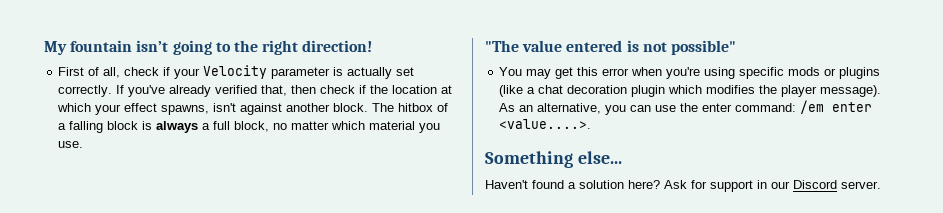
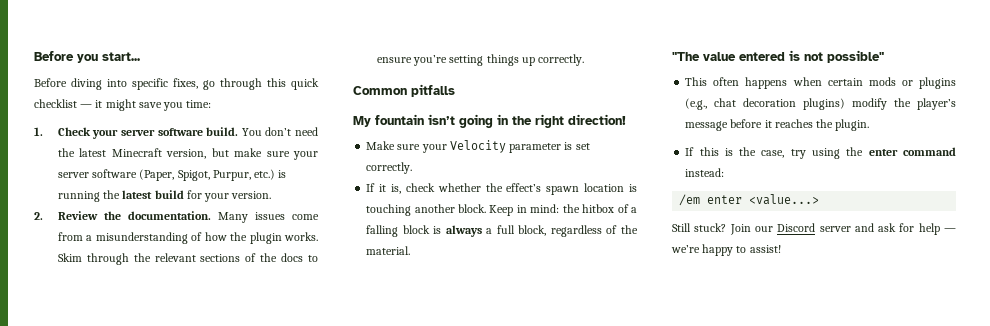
+ Before you start...
+ Before diving into specific fixes, go through this quick checklist — it might save you time:
+ 1. Check your server software build. You don’t need the latest Minecraft version, but make sure your server software (Paper, Spigot, Purpur, etc.) is running the latest build for your version.
+ 2. Review the documentation. Many issues come from a misunderstanding of how the plugin works. Skim through the relevant sections of the docs to ensure you’re setting things up correctly.
+ Common pitfalls
- My fountain isn’t going to the right direction!
+ My fountain isn’t going in the right direction!
- First of all, check if your Velocity parameter is actually set correctly. If you've already verified that, then check if the location at which your effect spawns, isn't against another block. The hitbox of a falling block is always a full block, no matter which material you use.
+ Make sure your Velocity parameter is set correctly.
+ If it is, check whether the effect’s spawn location is touching another block. Keep in mind: the hitbox of a falling block is always a full block, regardless of the material.
- You may get this error when you're using specific mods or plugins (like a chat decoration plugin which modifies the player message). As an alternative, you can use the enter command: /em enter <value....>.
- Something else...
- Haven't found a solution here? Ask for support in our Discord server.
+ This often happens when certain mods or plugins (e.g., chat decoration plugins) modify the player’s message before it reaches the plugin.
+ If this is the case, try using the enter command instead:
+ /em enter <value...>
+ Still stuck? Join our Discord server and ask for help — we’re happy to assist!

